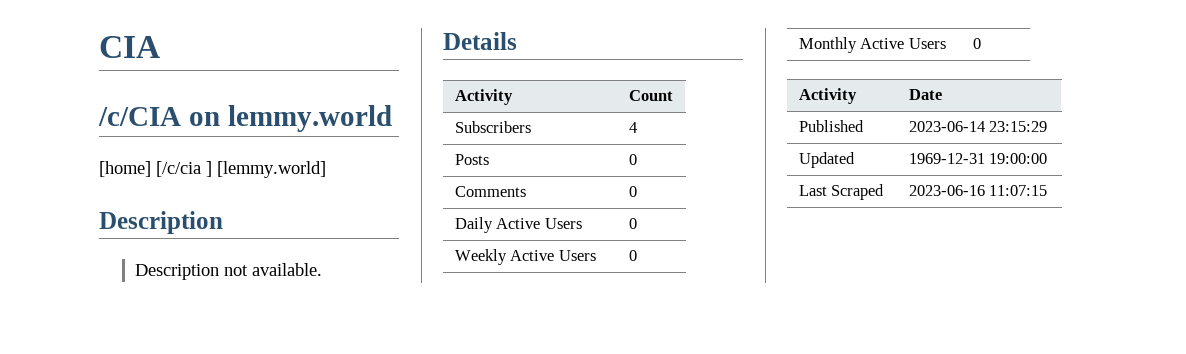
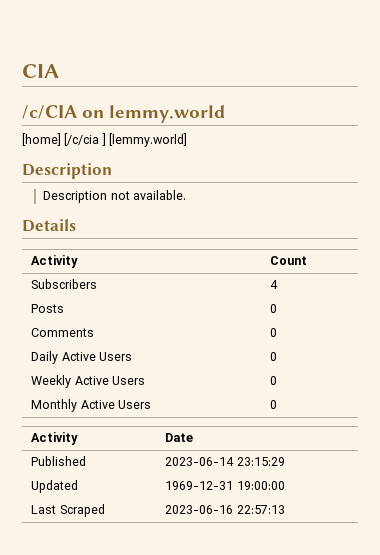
- Last Scraped | 2023-06-16 11:07:15
+ Last Scraped | 2023-06-16 22:57:13

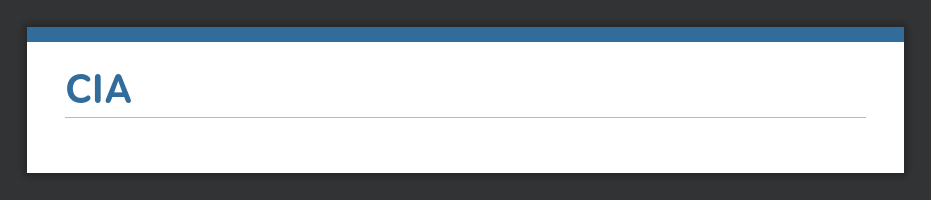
- /c/CIA on lemmy.world
- [home] [/c/cia ] [lemmy.world]
- Description
- Description not available.
- Details
- Activity | Count
- Subscribers | 4
- Posts | 0
- Comments | 0
- Daily Active Users | 0
- Weekly Active Users | 0
- Monthly Active Users | 0
- Activity | Date
- Published | 2023-06-14 23:15:29
- Updated | 1969-12-31 19:00:00
- Last Scraped | 2023-06-16 22:57:13

